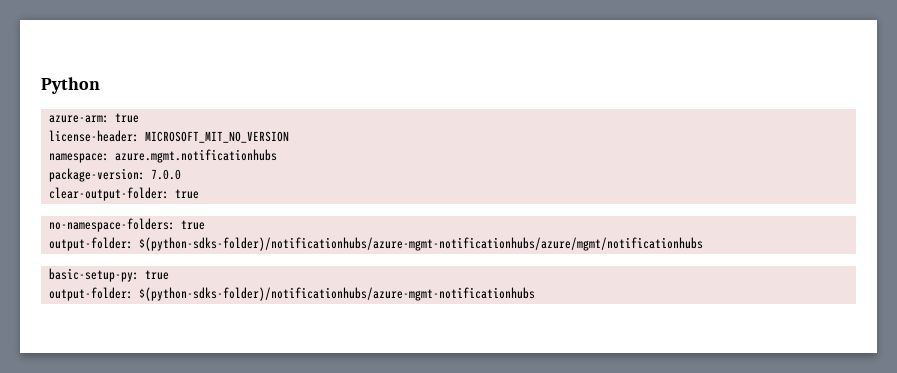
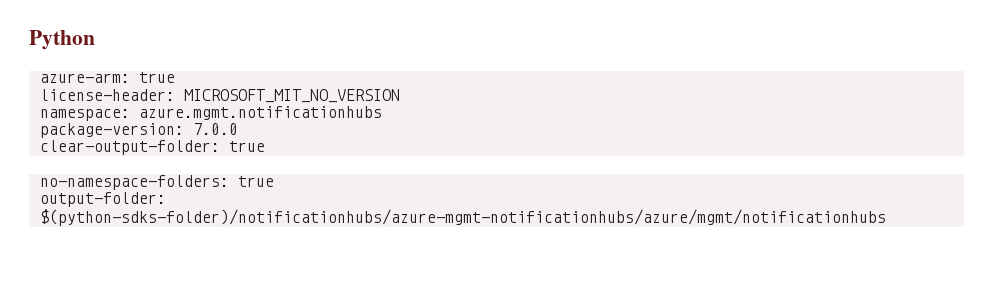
- basic-setup-py: true
- output-folder: $(python-sdks-folder)/notificationhubs/azure-mgmt-notificationhubs

